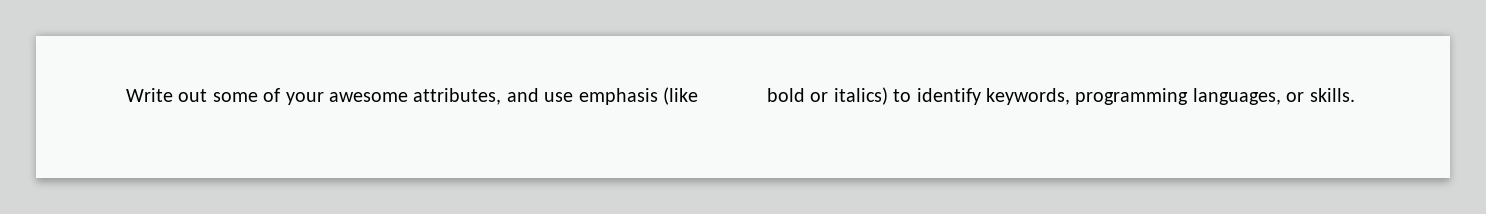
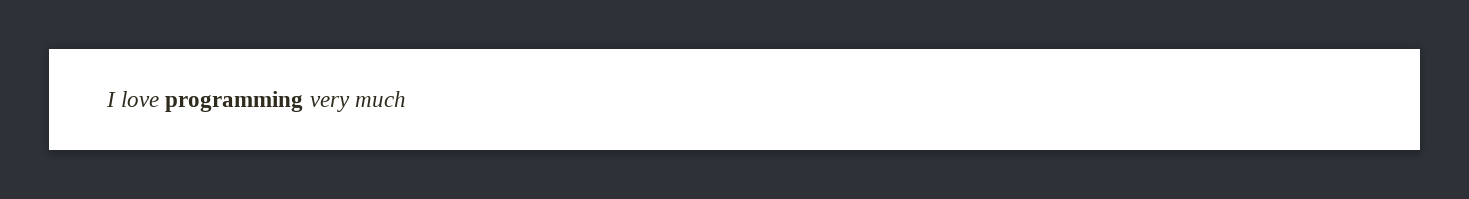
- Write out some of your awesome attributes, and use emphasis (like bold or italics) to identify keywords, programming languages, or skills.
+ I love programming very much

